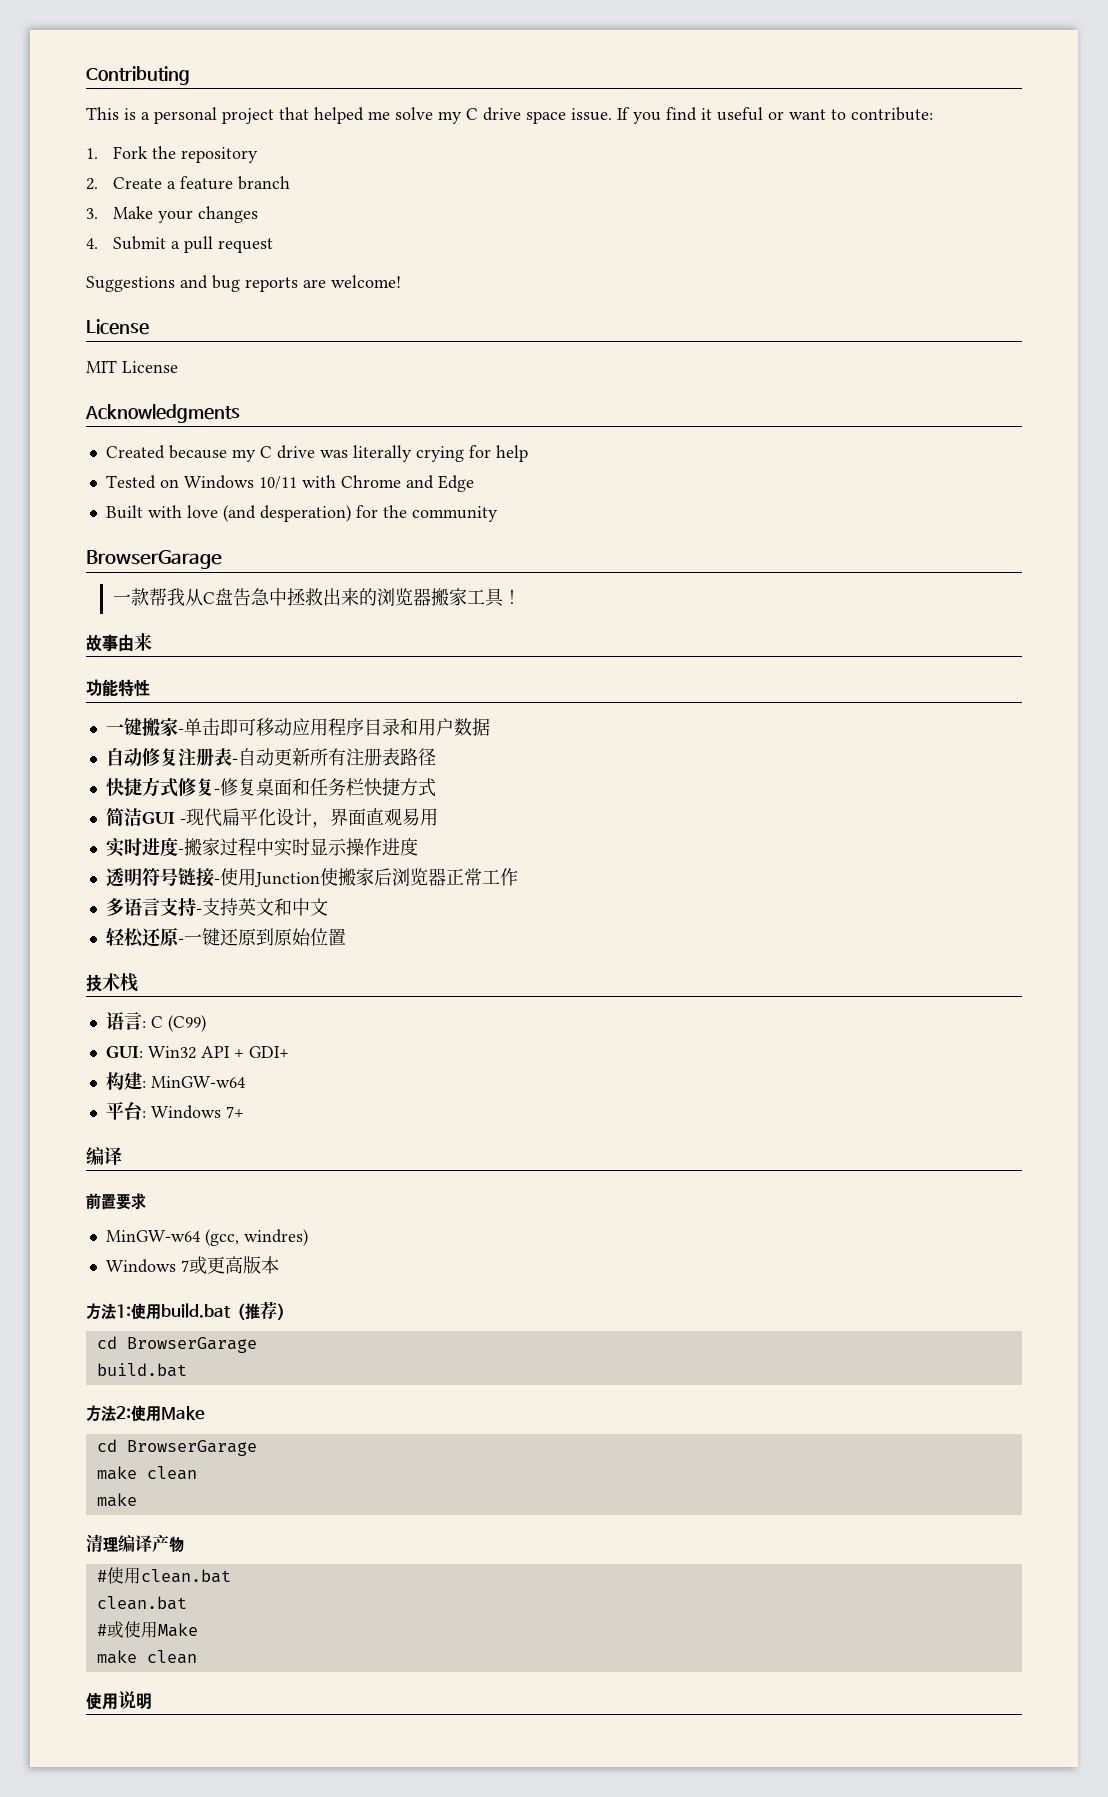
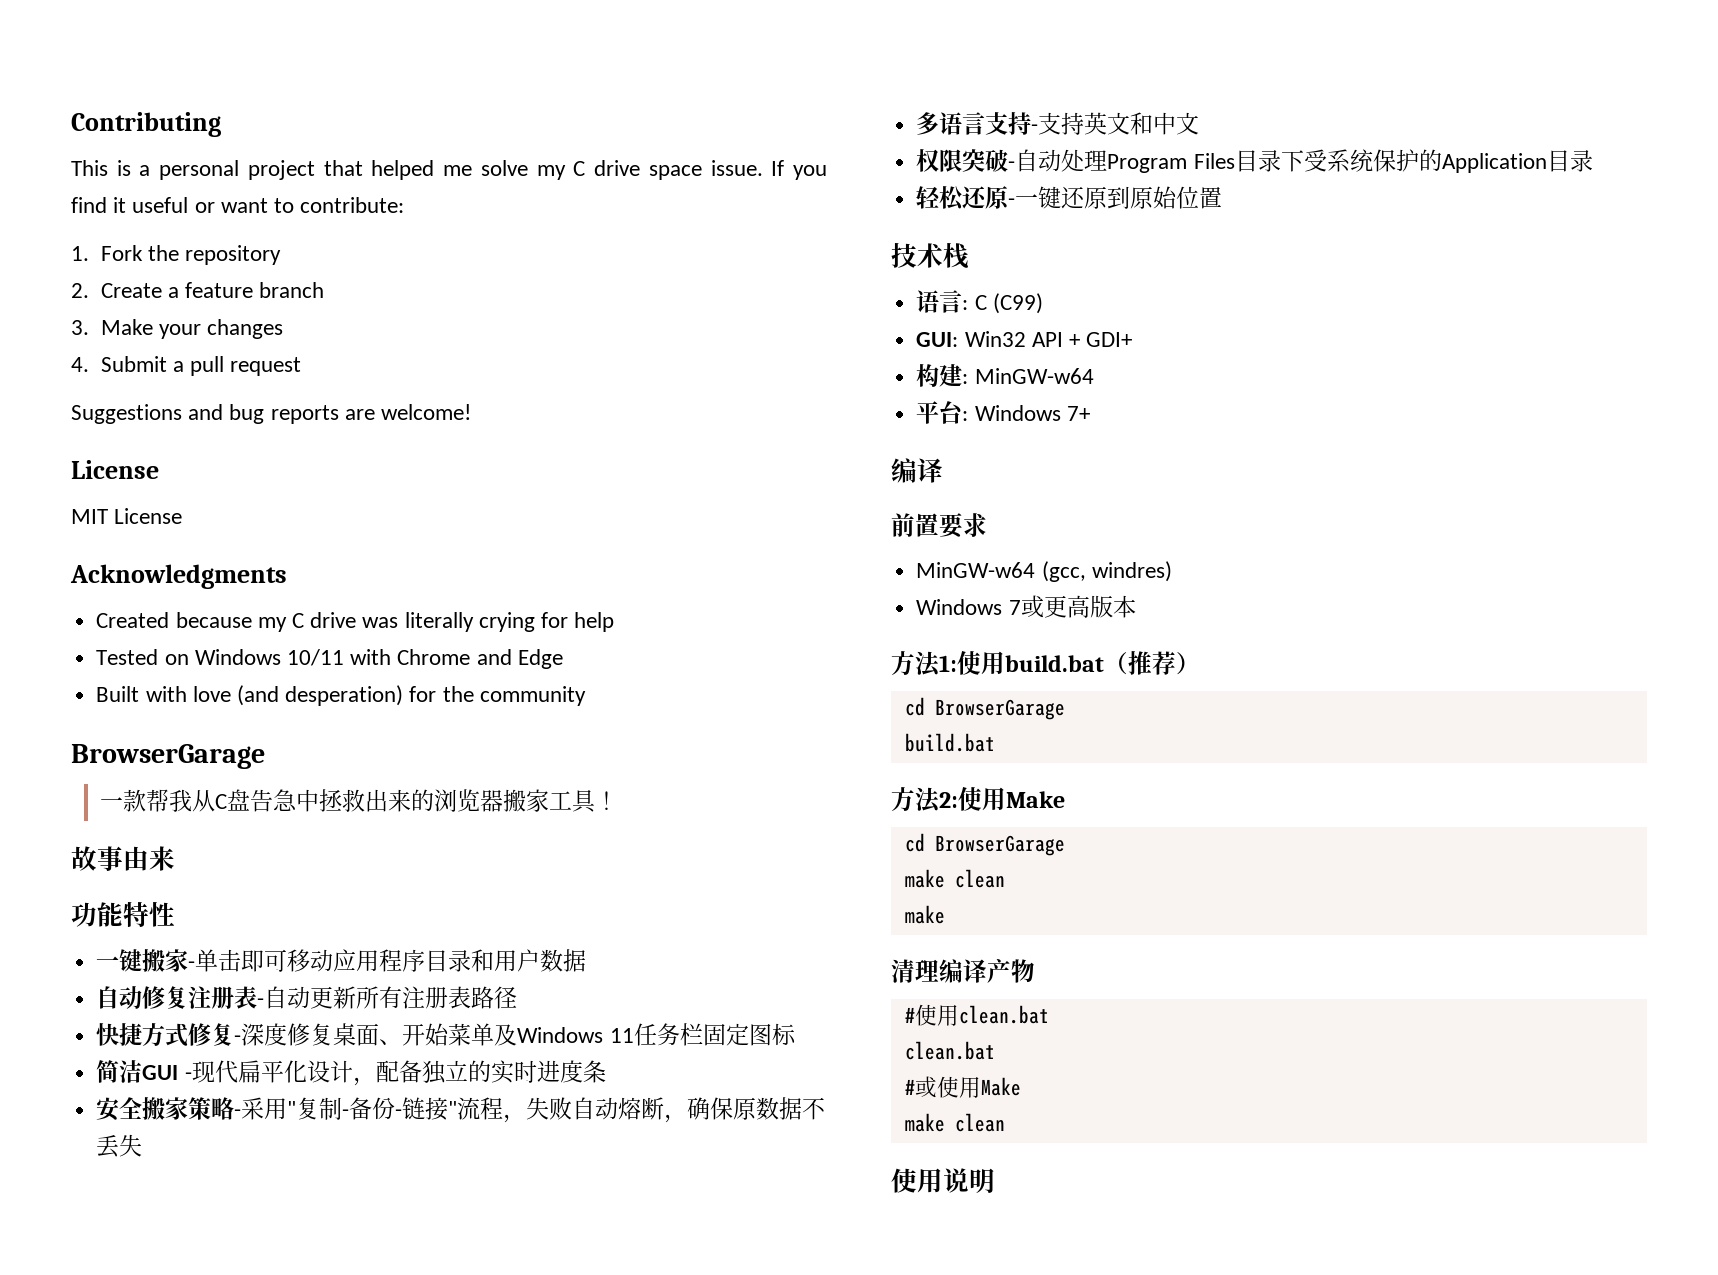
- 快捷方式修复-修复桌面和任务栏快捷方式
+ 快捷方式修复-深度修复桌面、开始菜单及Windows 11任务栏固定图标
- 简洁GUI -现代扁平化设计，界面直观易用
- 实时进度-搬家过程中实时显示操作进度
- 透明符号链接-使用Junction使搬家后浏览器正常工作
+ 简洁GUI -现代扁平化设计，配备独立的实时进度条
+ 安全搬家策略-采用"复制-备份-链接"流程，失败自动熔断，确保原数据不丢失
+ 权限突破-自动处理Program Files目录下受系统保护的Application目录

